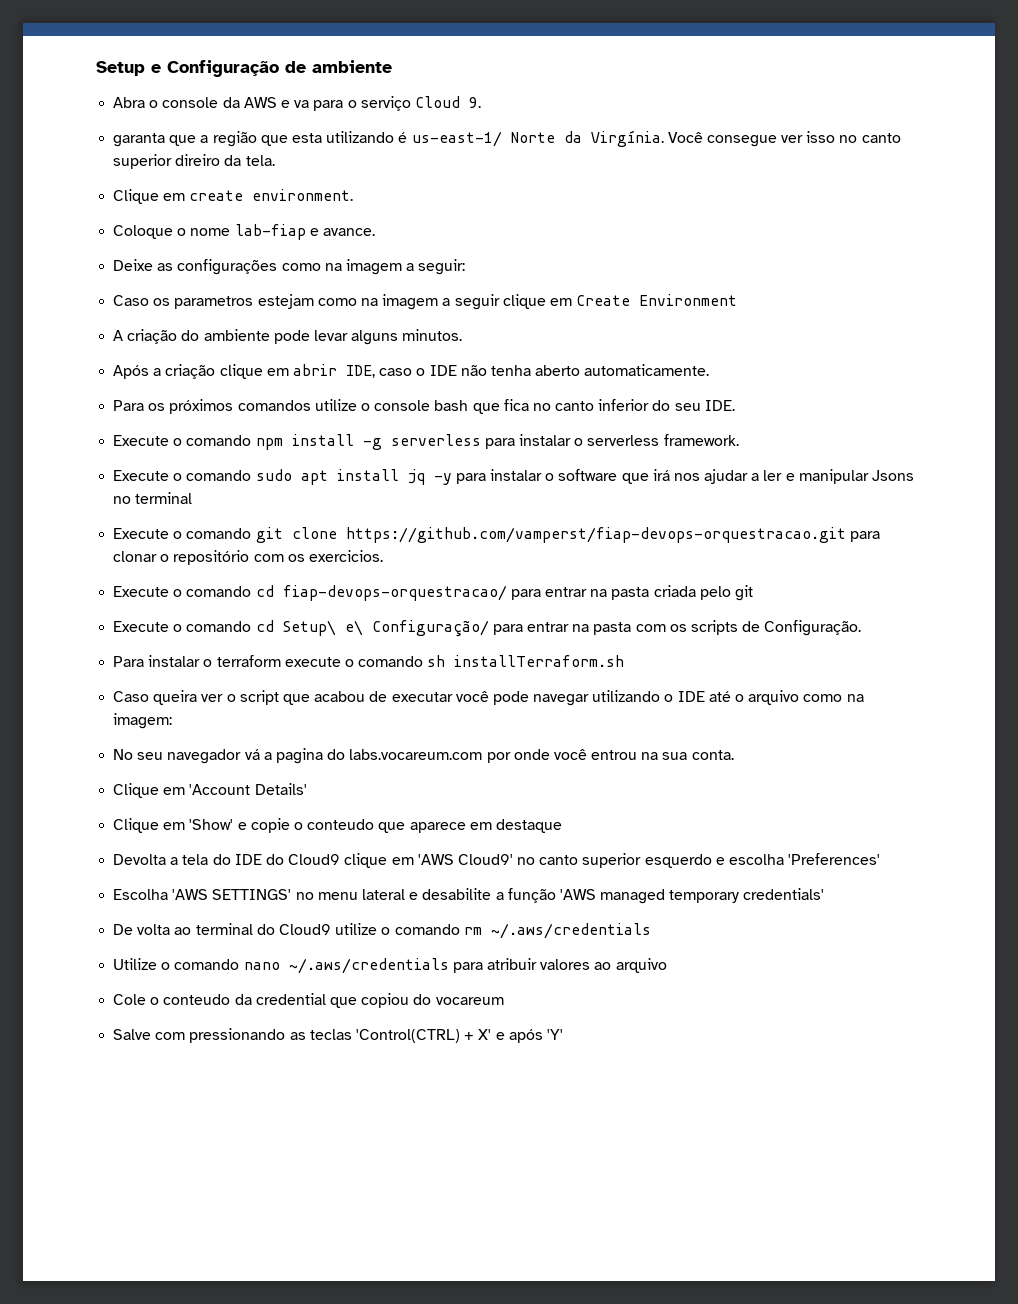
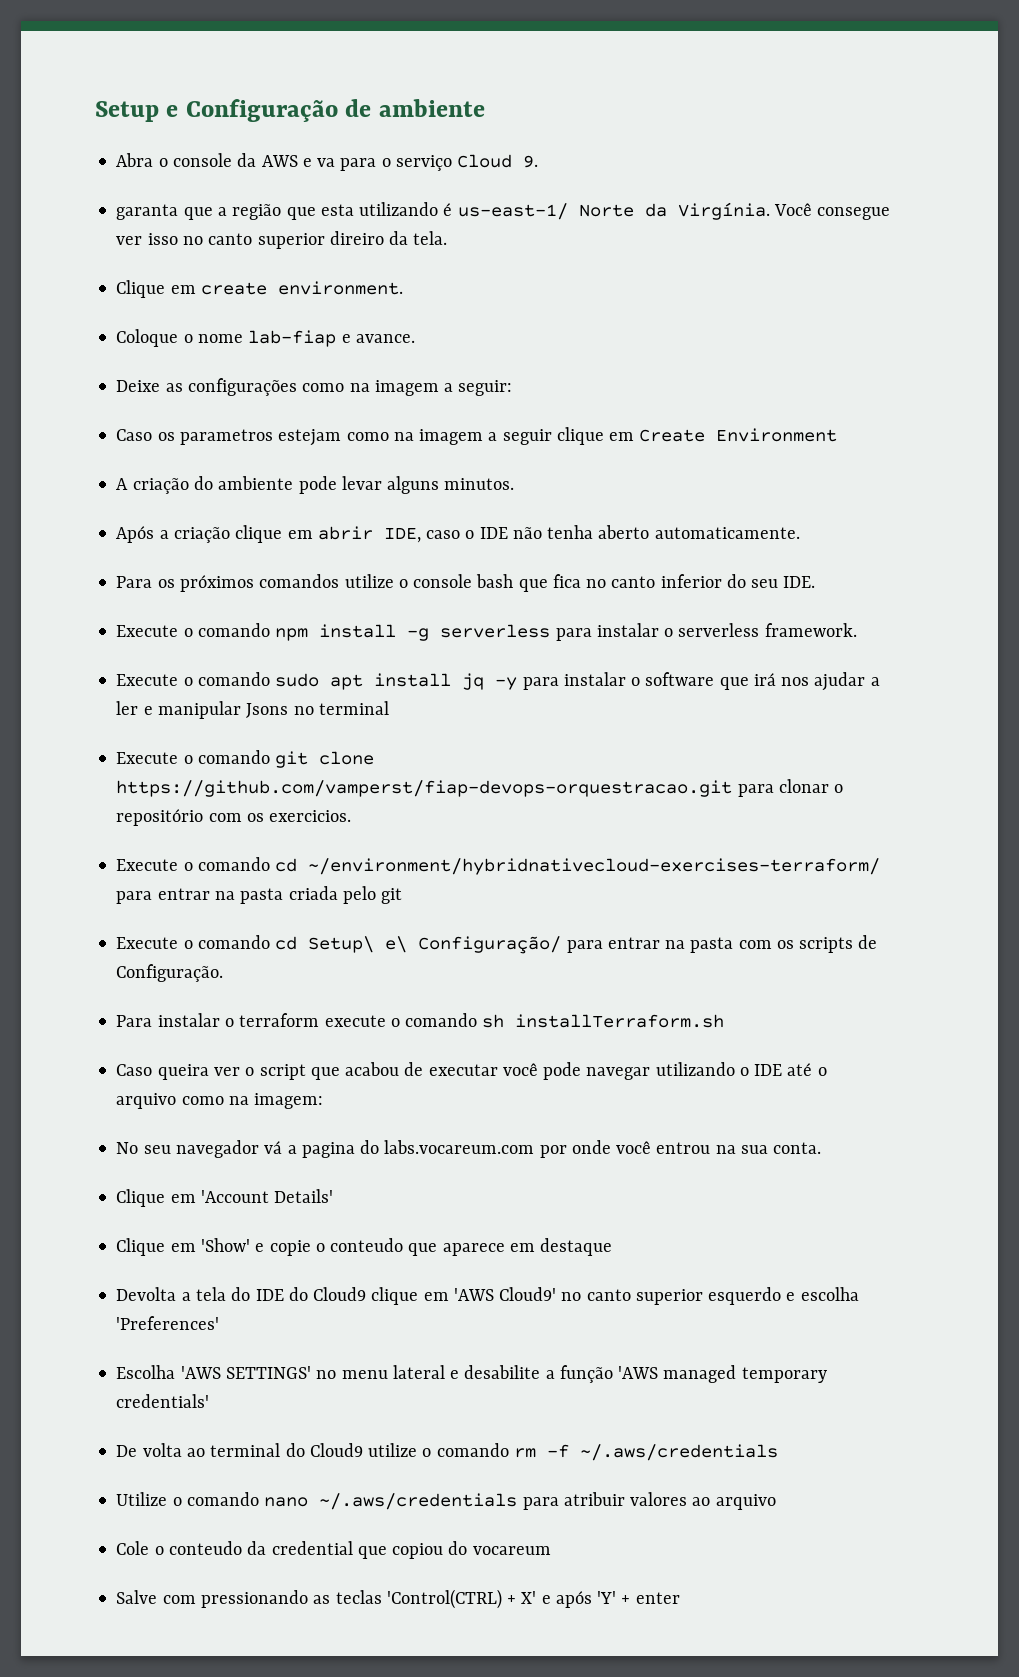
- Execute o comando cd fiap-devops-orquestracao/ para entrar na pasta criada pelo git
+ Execute o comando cd ~/environment/hybridnativecloud-exercises-terraform/ para entrar na pasta criada pelo git
- De volta ao terminal do Cloud9 utilize o comando rm ~/.aws/credentials
+ De volta ao terminal do Cloud9 utilize o comando rm -f ~/.aws/credentials
- Salve com pressionando as teclas 'Control(CTRL) + X' e após 'Y'
+ Salve com pressionando as teclas 'Control(CTRL) + X' e após 'Y' + enter

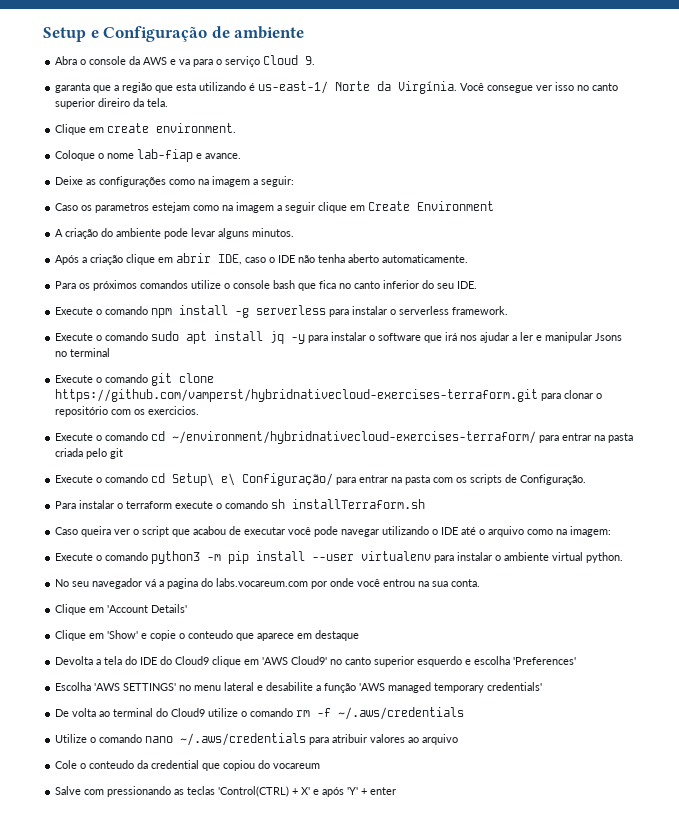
- Execute o comando git clone https://github.com/vamperst/fiap-devops-orquestracao.git para clonar o repositório com os exercicios.
+ Execute o comando git clone https://github.com/vamperst/hybridnativecloud-exercises-terraform.git para clonar o repositório com os exercicios.
+ Execute o comando python3 -m pip install --user virtualenv para instalar o ambiente virtual python.

